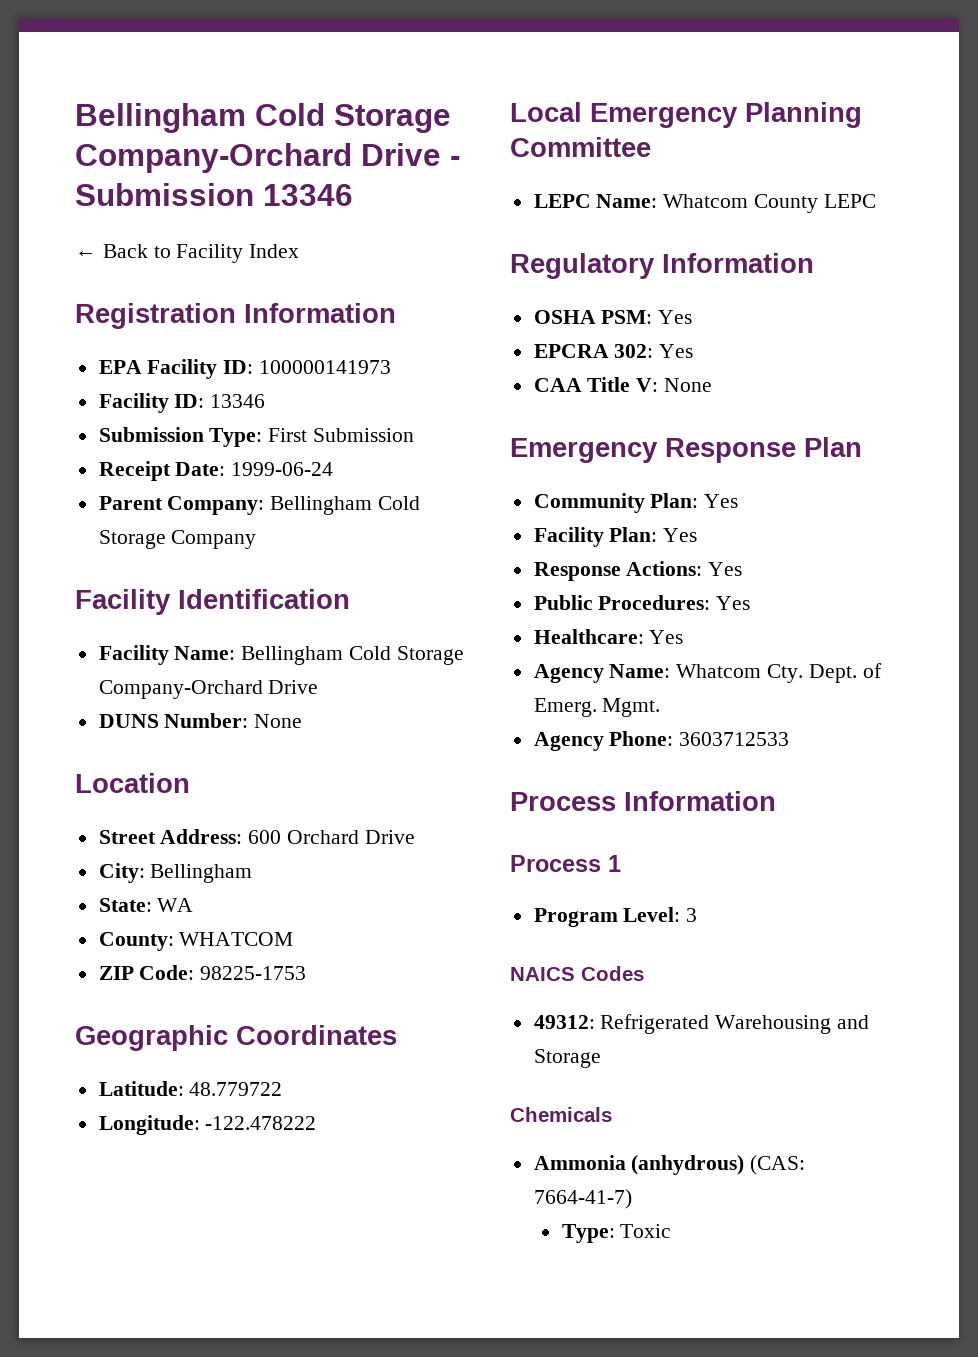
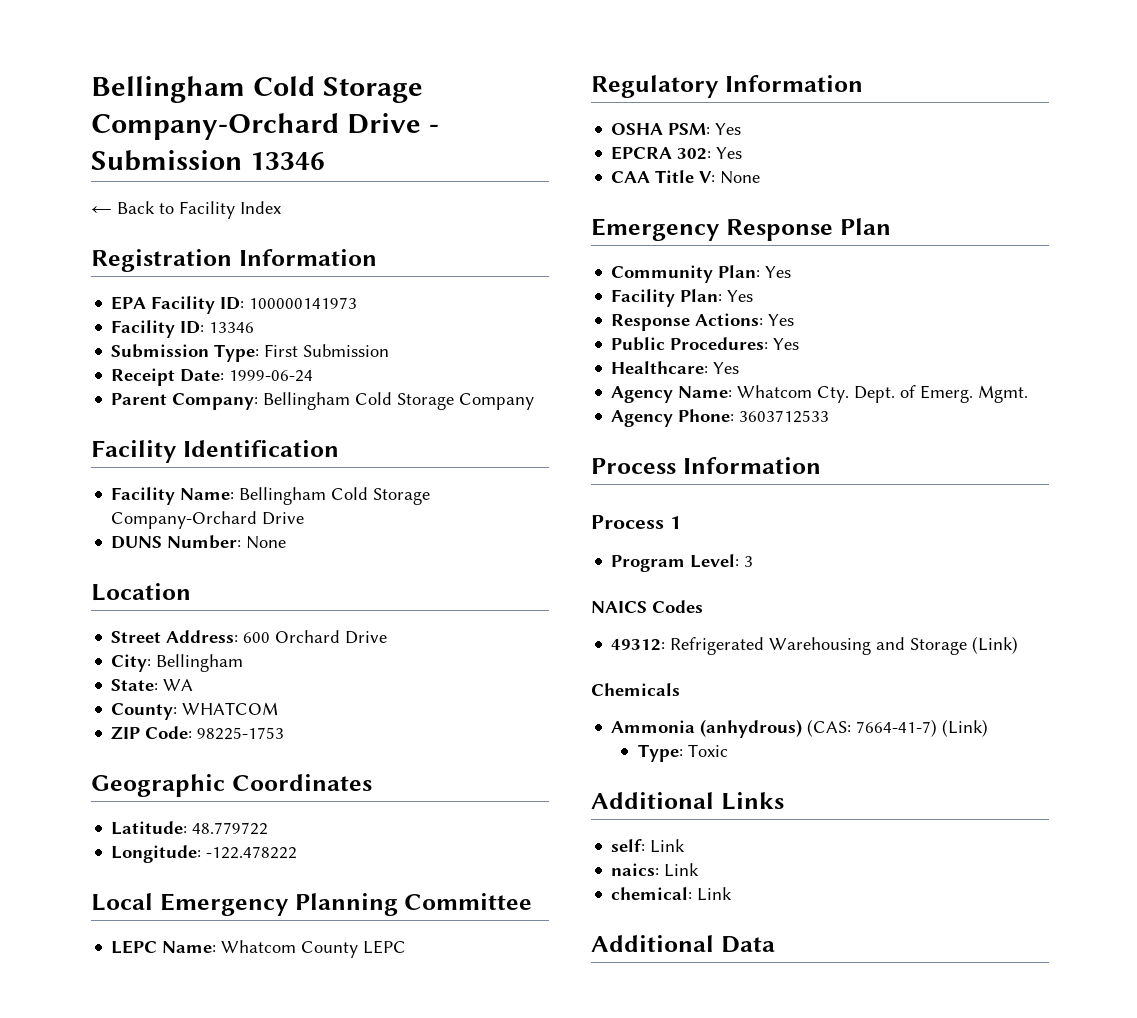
- 49312: Refrigerated Warehousing and Storage
+ 49312: Refrigerated Warehousing and Storage (Link)
- Ammonia (anhydrous) (CAS: 7664-41-7)
+ Ammonia (anhydrous) (CAS: 7664-41-7) (Link)
+ Additional Links
+ self: Link
+ naics: Link
+ chemical: Link
+ Additional Data

